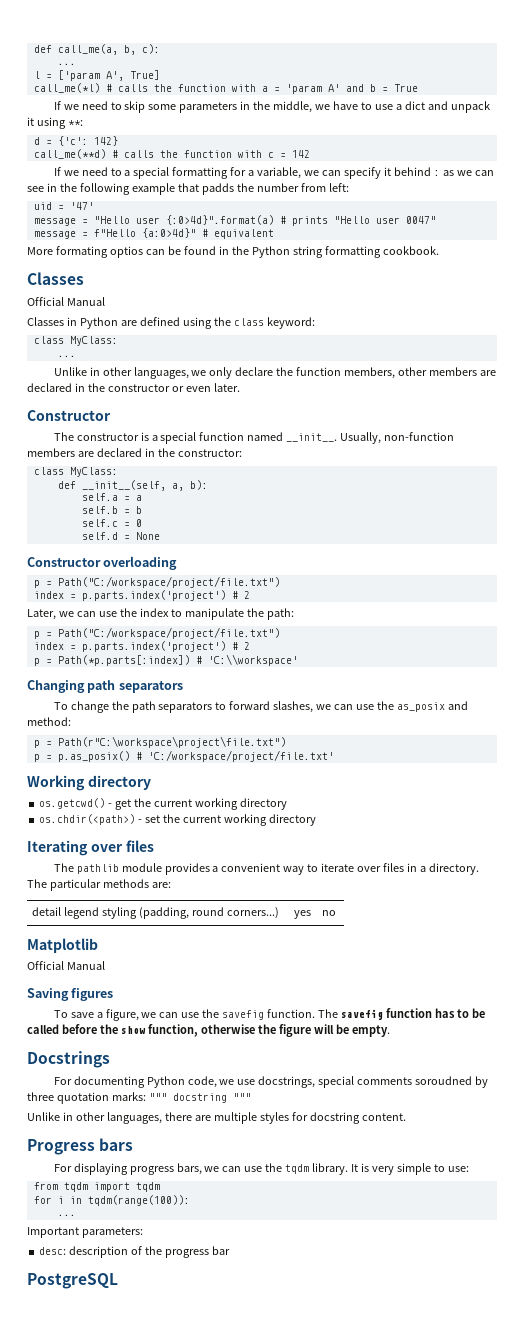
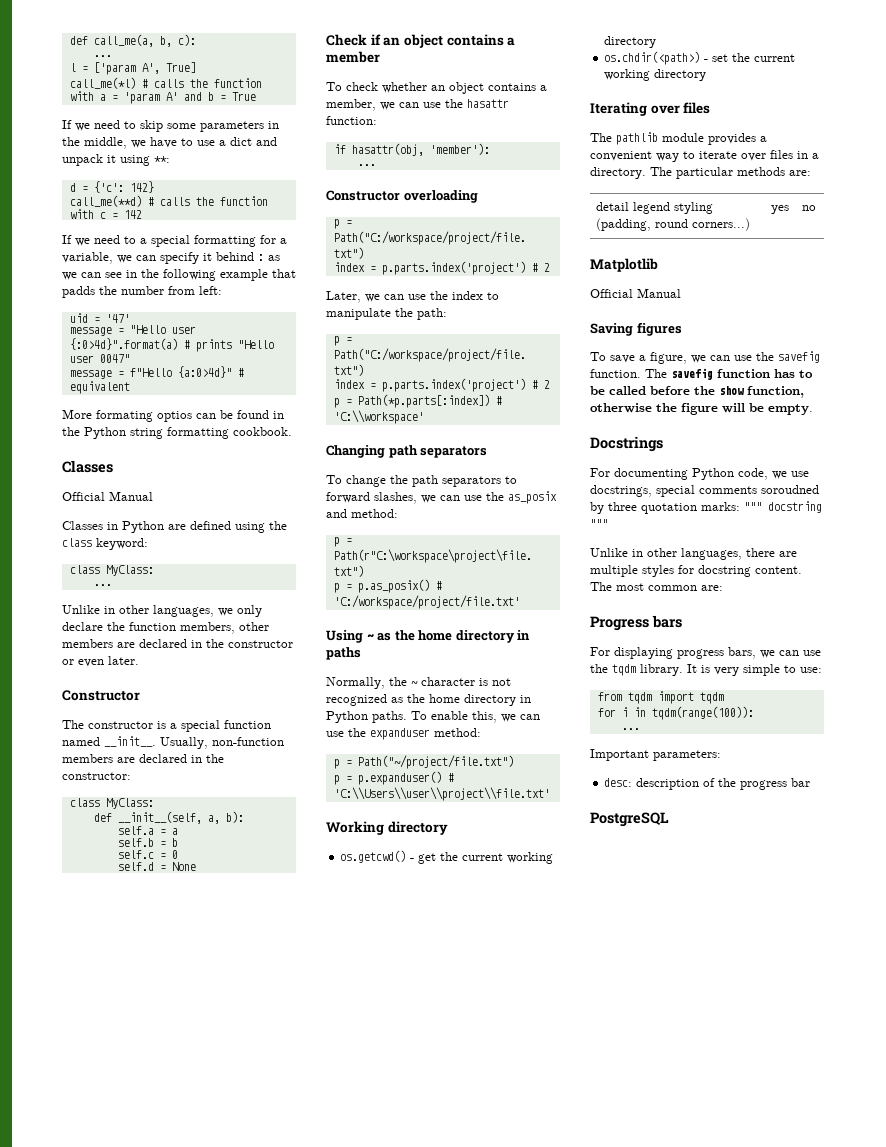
+ Check if an object contains a member
+ To check whether an object contains a member, we can use the hasattr function:
+ if hasattr(obj, 'member'):
+ ...
+ Using ~ as the home directory in paths
+ Normally, the ~ character is not recognized as the home directory in Python paths. To enable this, we can use the expanduser method:
+ p = Path("~/project/file.txt")
+ p = p.expanduser() # 'C:\\Users\\user\\project\\file.txt'
+ The most common are:

